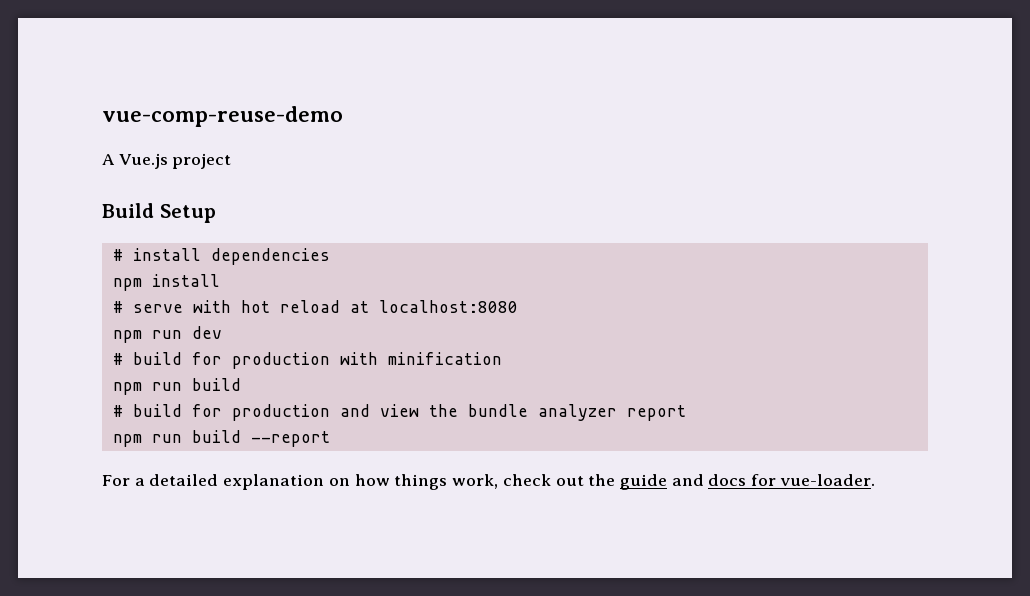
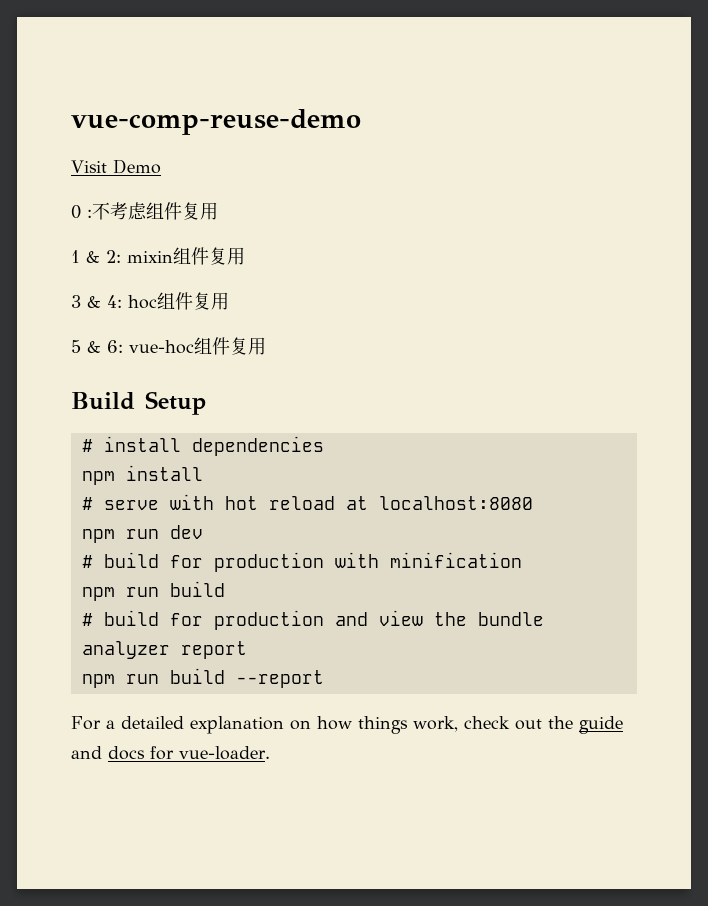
- A Vue.js project
+ Visit Demo
+ 0 :不考虑组件复用
+ 1 & 2: mixin组件复用
+ 3 & 4: hoc组件复用
+ 5 & 6: vue-hoc组件复用

